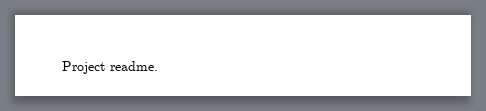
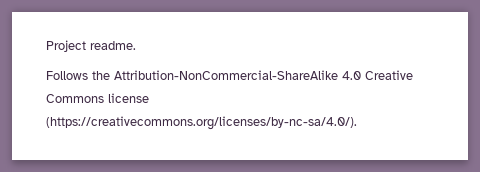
+ Follows the Attribution-NonCommercial-ShareAlike 4.0 Creative Commons license (https://creativecommons.org/licenses/by-nc-sa/4.0/).

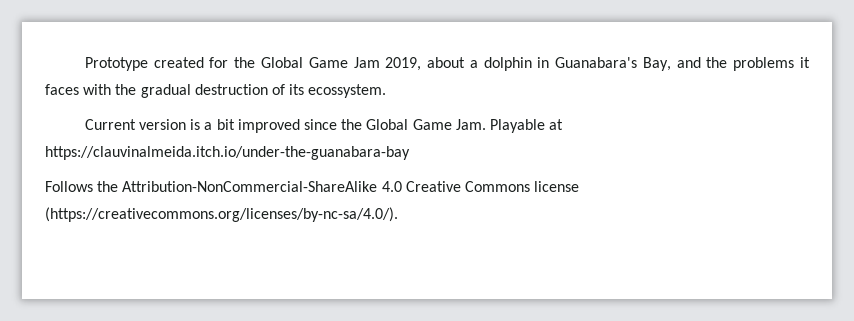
- Project readme.
+ Prototype created for the Global Game Jam 2019, about a dolphin in Guanabara's Bay, and the problems it faces with the gradual destruction of its ecossystem.
+ Current version is a bit improved since the Global Game Jam. Playable at https://clauvinalmeida.itch.io/under-the-guanabara-bay

